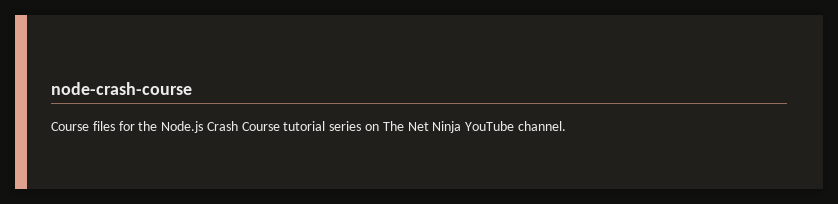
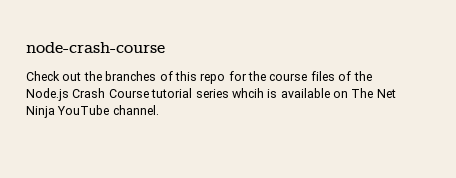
- Course files for the Node.js Crash Course tutorial series on The Net Ninja YouTube channel.
+ Check out the branches of this repo for the course files of the Node.js Crash Course tutorial series whcih is available on The Net Ninja YouTube channel.

